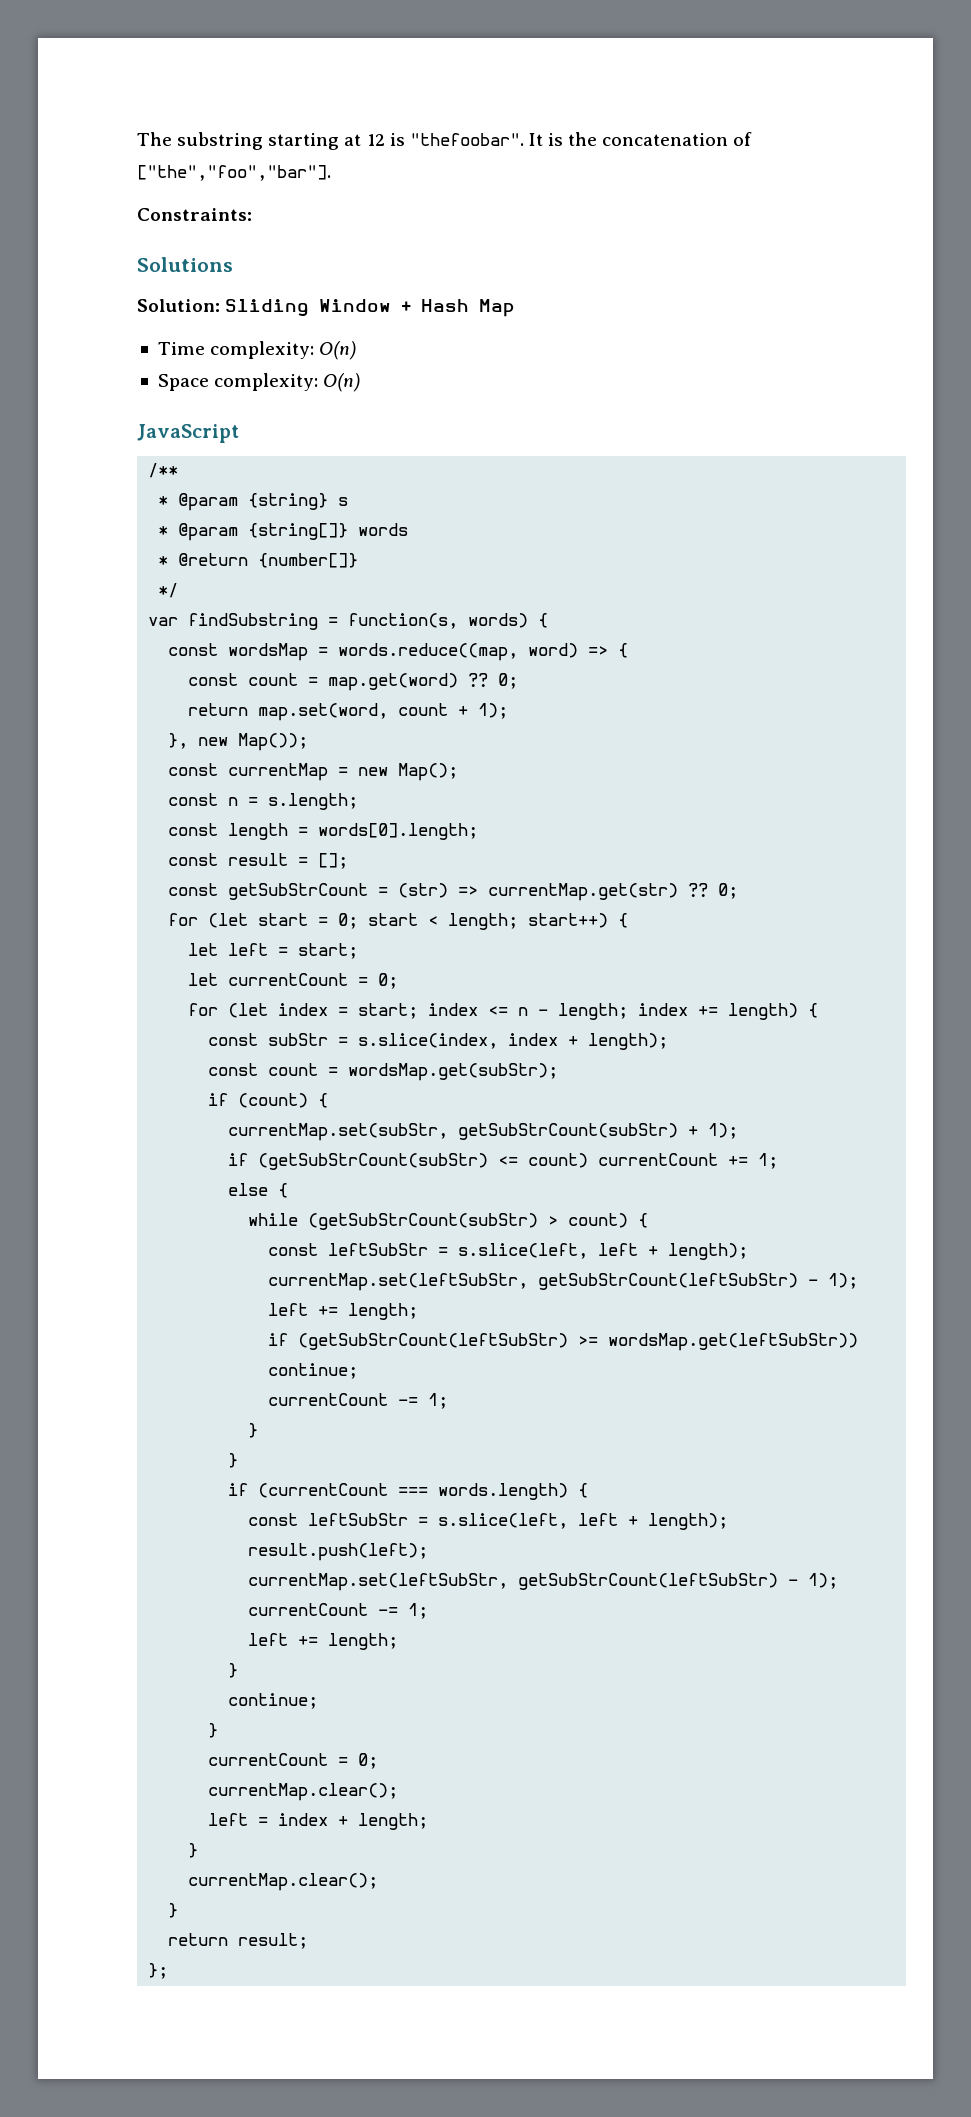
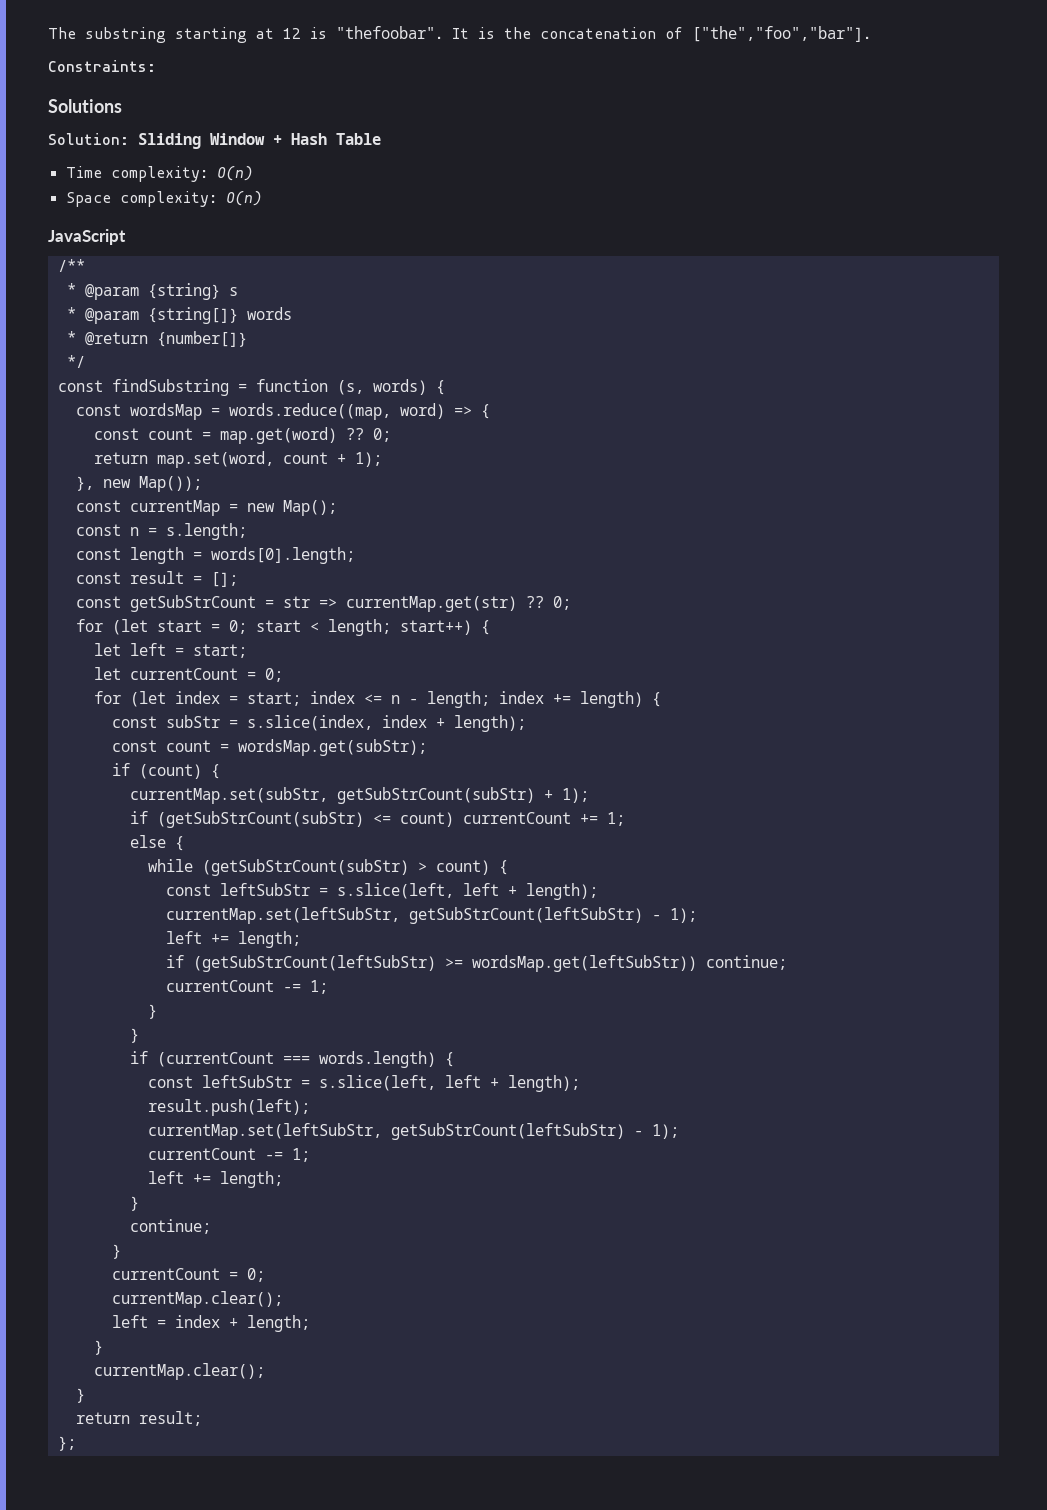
- Solution: Sliding Window + Hash Map
+ Solution: Sliding Window + Hash Table
- var findSubstring = function(s, words) {
+ const findSubstring = function (s, words) {
- const getSubStrCount = (str) => currentMap.get(str) ??
+ const getSubStrCount = str => currentMap.get(str) ??

